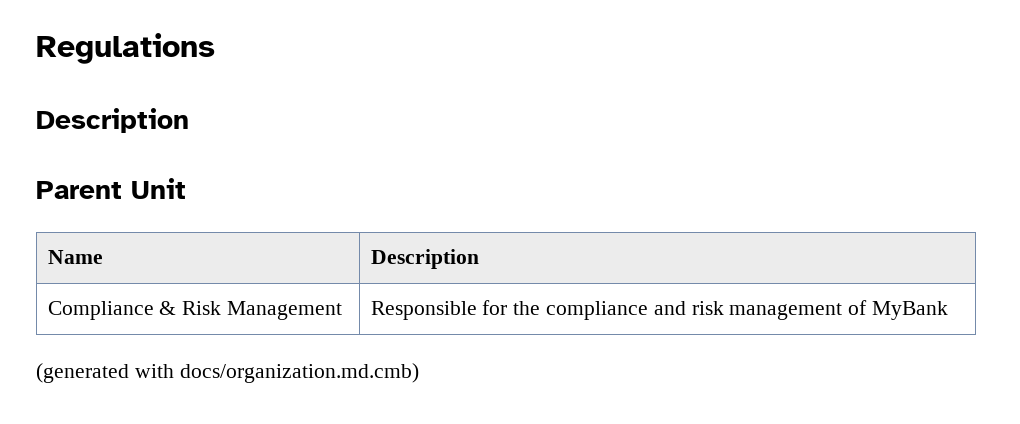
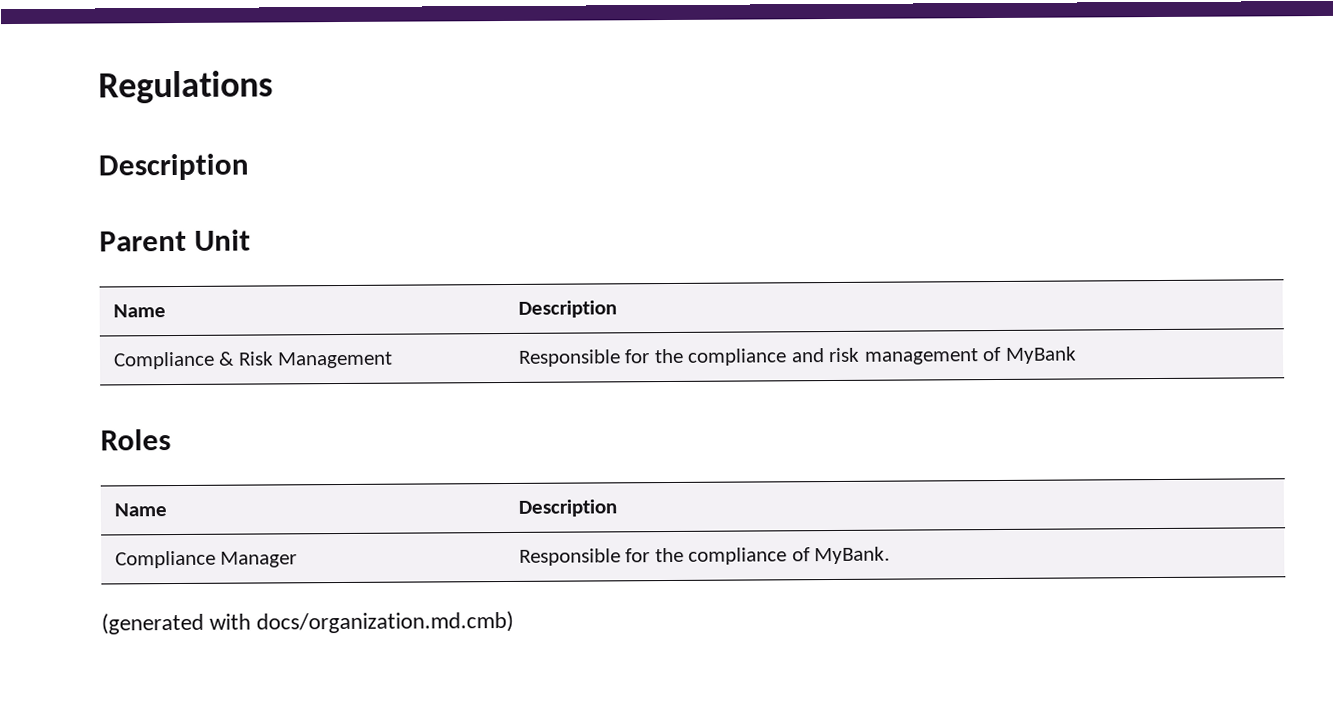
+ Roles
+ Name | Description
+ Compliance Manager | Responsible for the compliance of MyBank.

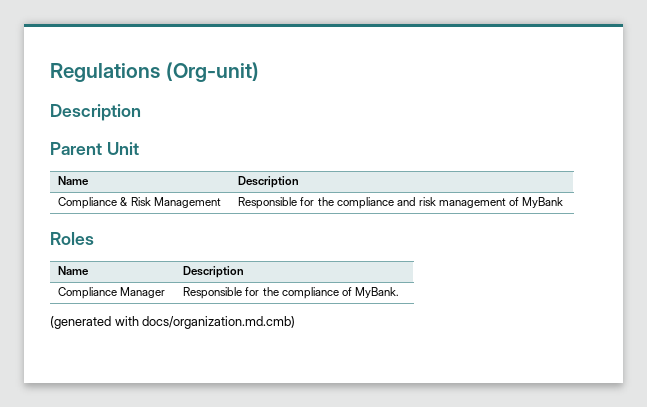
- Regulations
+ Regulations (Org-unit)

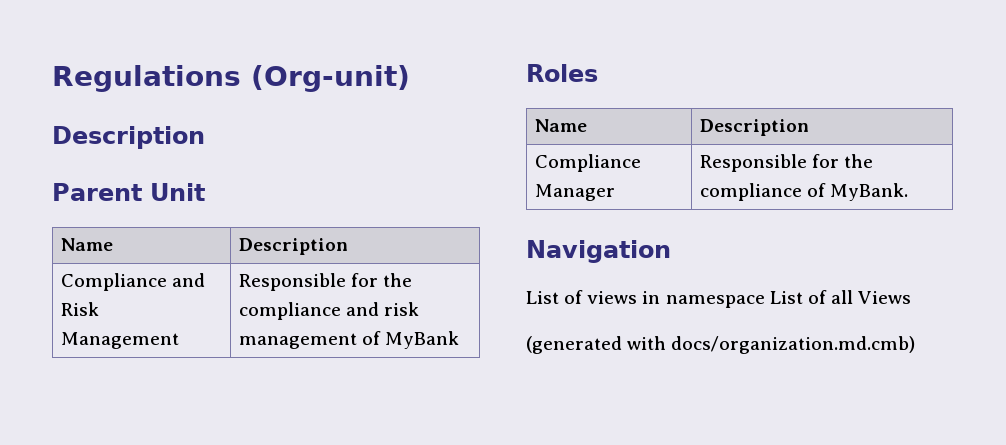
- Compliance & Risk Management | Responsible for the compliance and risk management of MyBank
+ Compliance and Risk Management | Responsible for the compliance and risk management of MyBank
+ Navigation
+ List of views in namespace List of all Views

